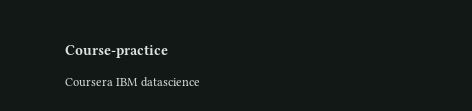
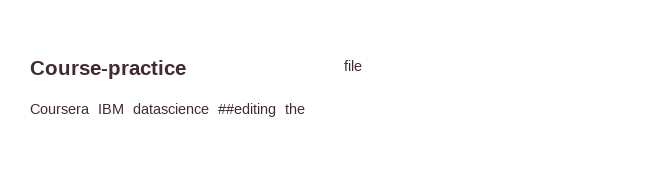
- Coursera IBM datascience
+ Coursera IBM datascience ##editing the file

